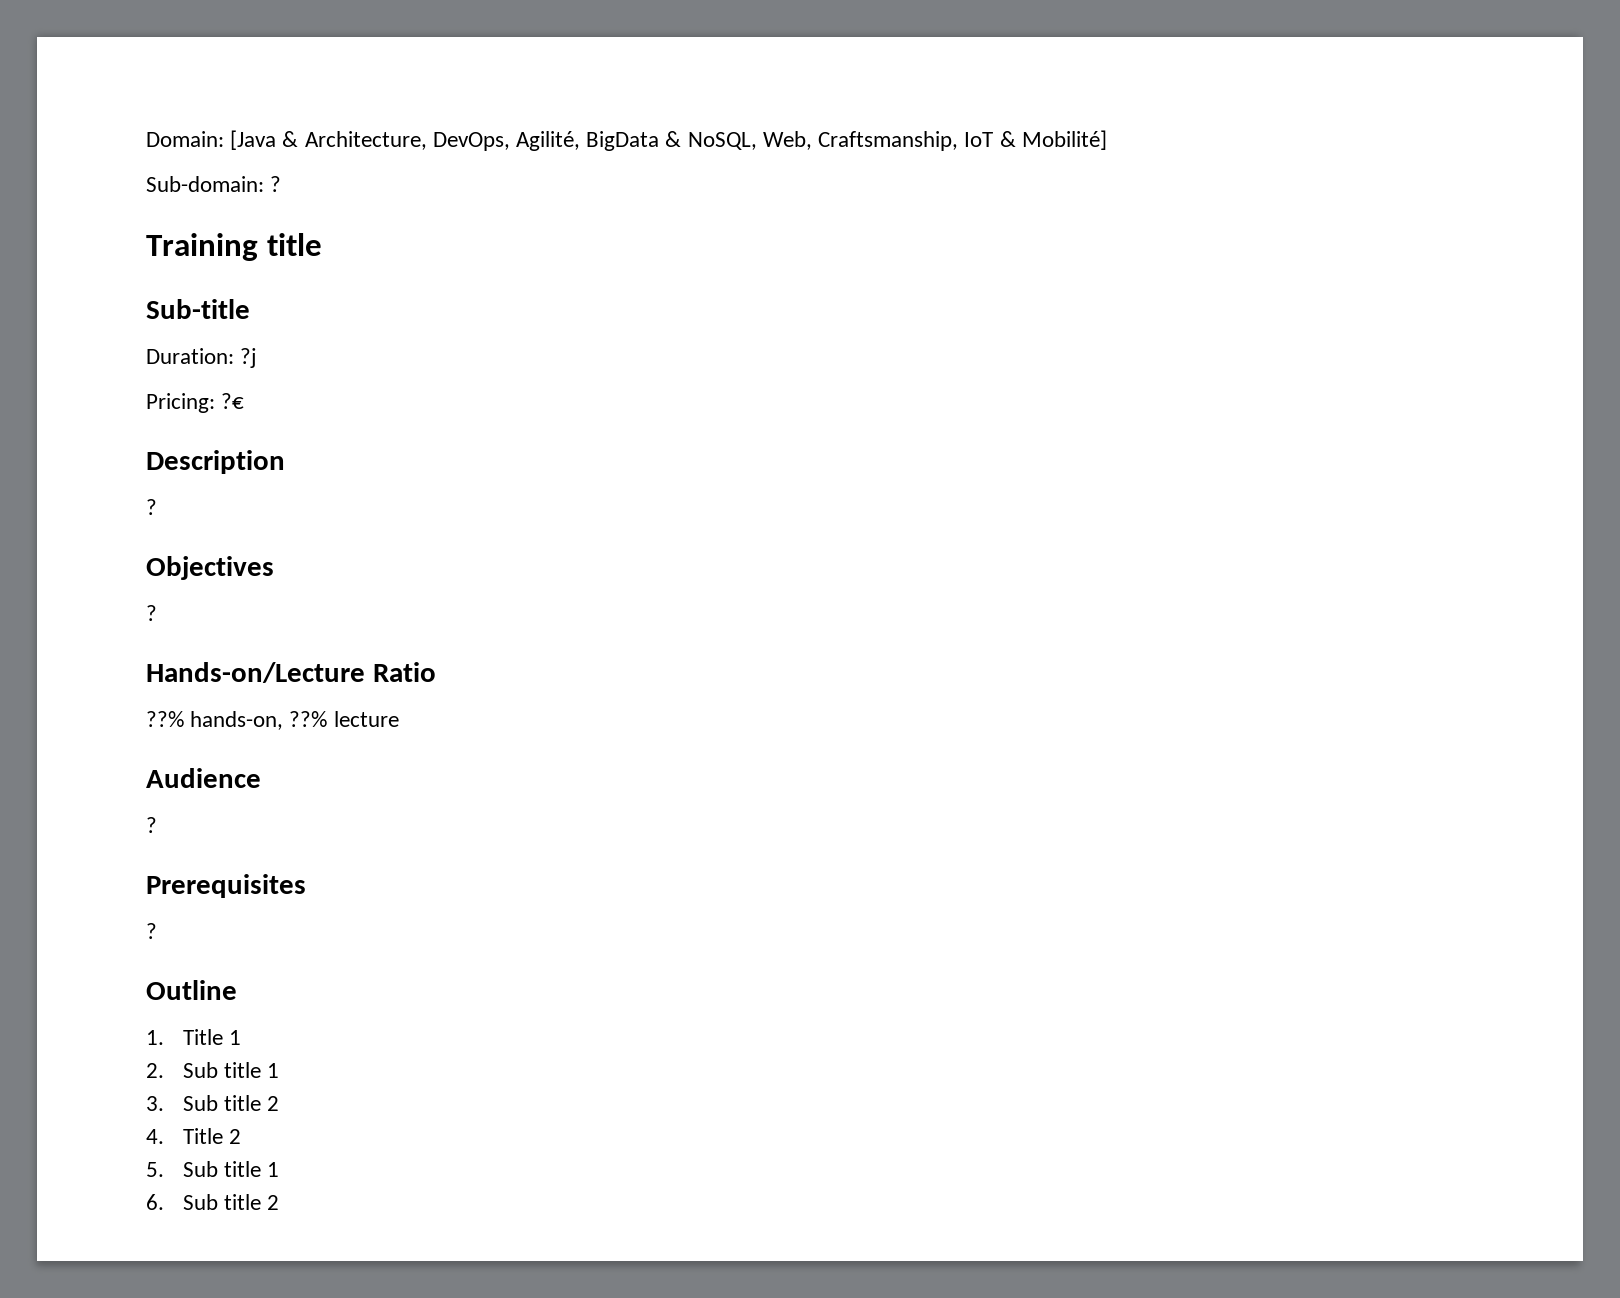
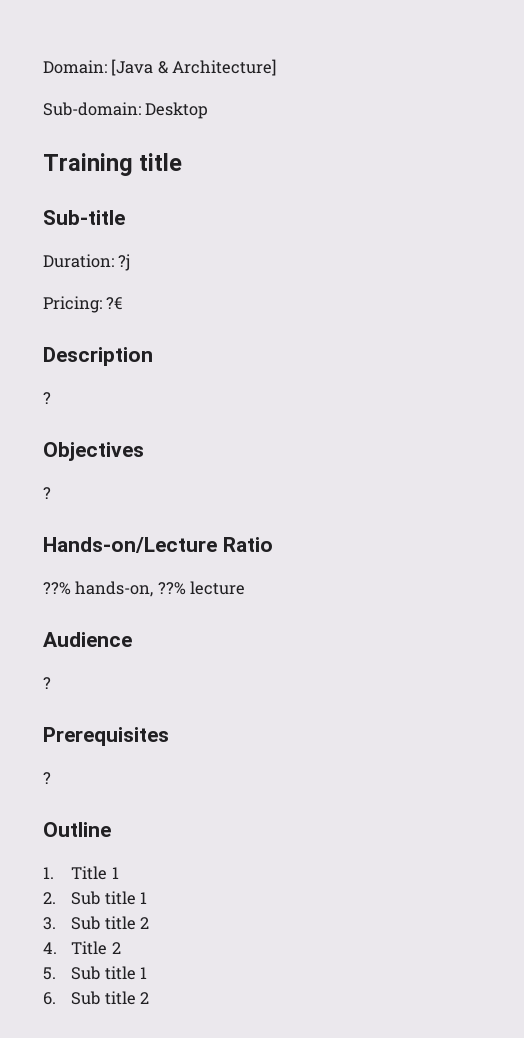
- Domain: [Java & Architecture, DevOps, Agilité, BigData & NoSQL, Web, Craftsmanship, IoT & Mobilité]
+ Domain: [Java & Architecture]
- Sub-domain: ?
+ Sub-domain: Desktop

